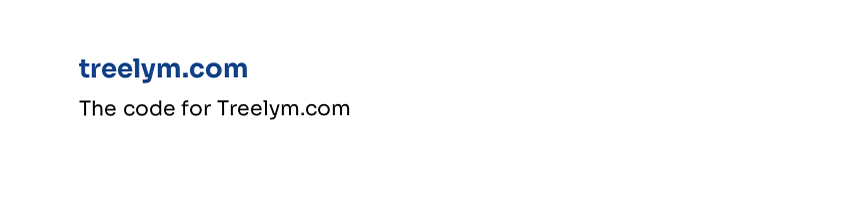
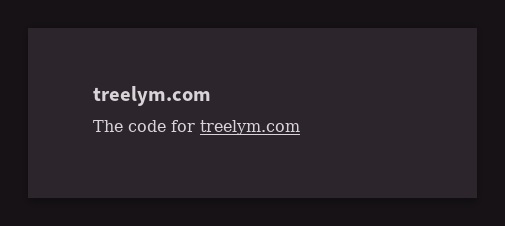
- The code for Treelym.com
+ The code for treelym.com

